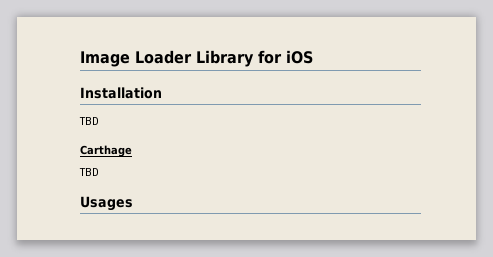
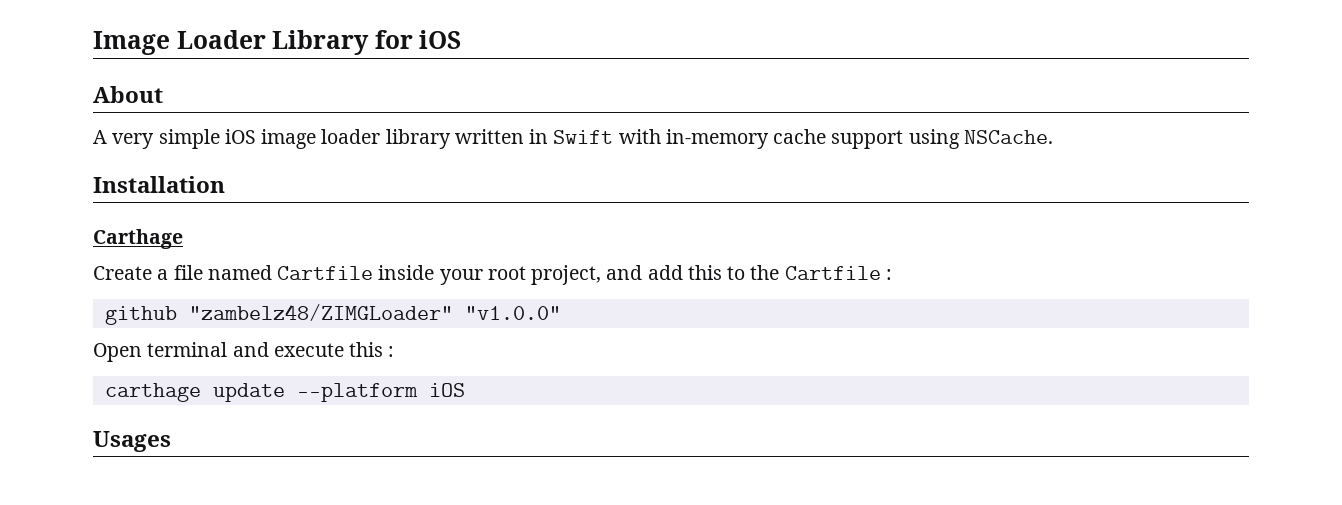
+ About
+ A very simple iOS image loader library written in Swift with in-memory cache support using NSCache.
  Installation
- TBD
  Carthage
- TBD
+ Create a file named Cartfile inside your root project, and add this to the Cartfile :
+ github "zambelz48/ZIMGLoader" "v1.0.0"
+ Open terminal and execute this :
+ carthage update --platform iOS

